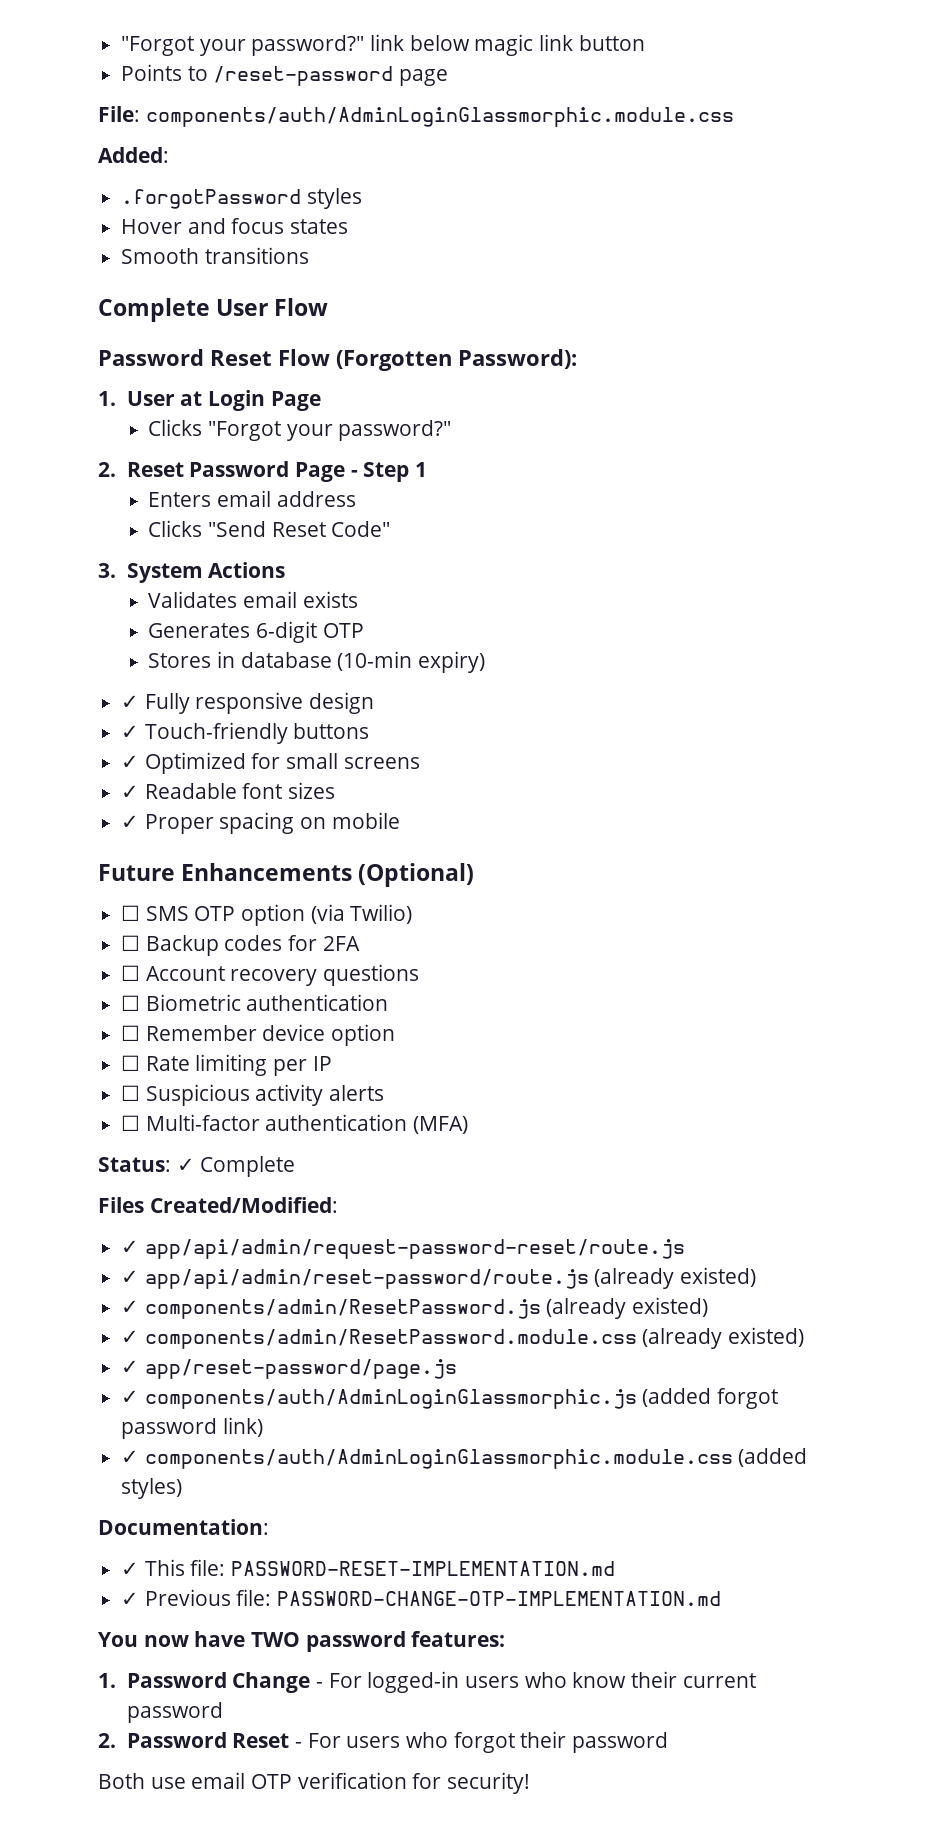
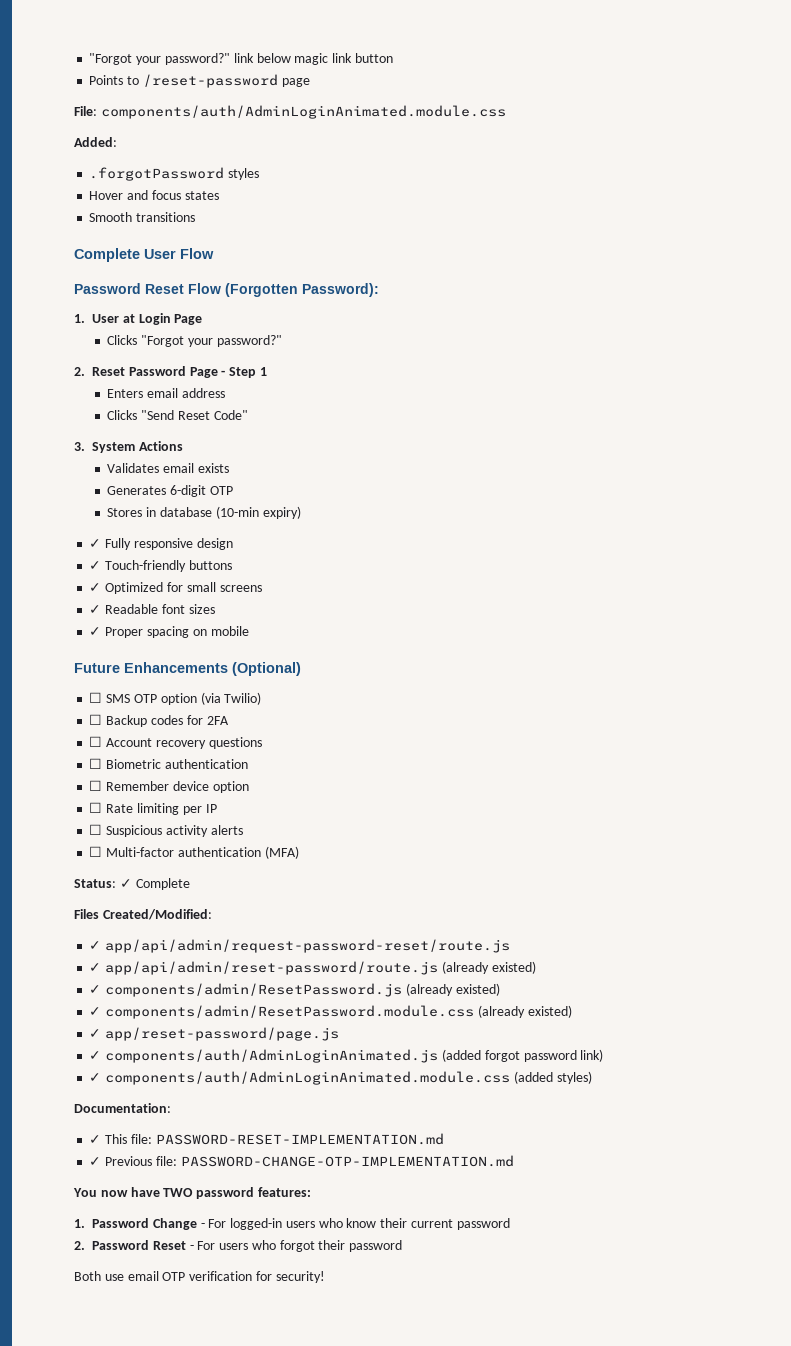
- File: components/auth/AdminLoginGlassmorphic.module.css
+ File: components/auth/AdminLoginAnimated.module.css
- ✓ components/auth/AdminLoginGlassmorphic.js (added forgot password link)
+ ✓ components/auth/AdminLoginAnimated.js (added forgot password link)
- ✓ components/auth/AdminLoginGlassmorphic.module.css (added styles)
+ ✓ components/auth/AdminLoginAnimated.module.css (added styles)

